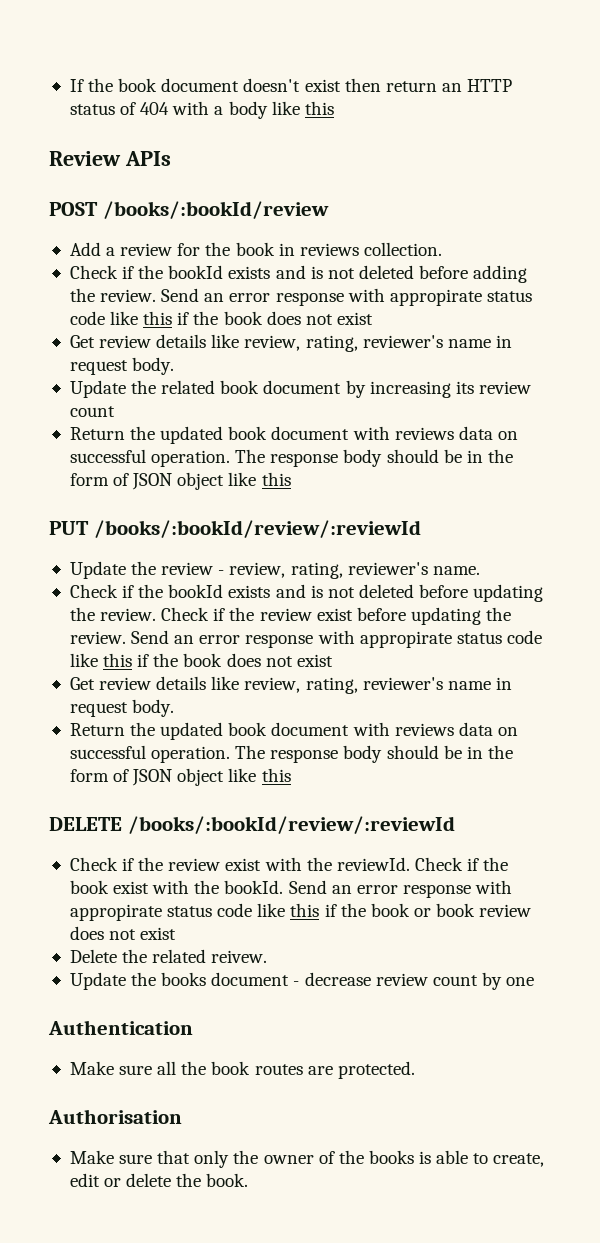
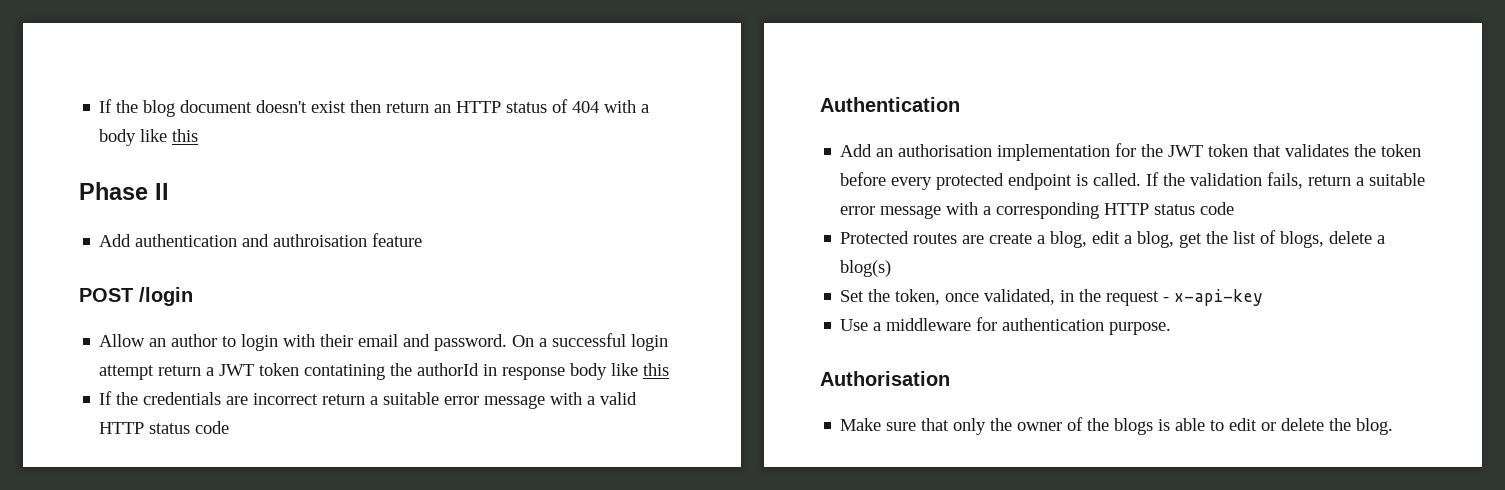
- If the book document doesn't exist then return an HTTP status of 404 with a body like this
+ If the blog document doesn't exist then return an HTTP status of 404 with a body like this
- Review APIs
- POST /books/:bookId/review
- Add a review for the book in reviews collection.
- Check if the bookId exists and is not deleted before adding the review. Send an error response with appropirate status code like this if the book does not exist
- Get review details like review, rating, reviewer's name in request body.
- Update the related book document by increasing its review count
- Return the updated book document with reviews data on successful operation. The response body should be in the form of JSON object like this
- PUT /books/:bookId/review/:reviewId
- Update the review - review, rating, reviewer's name.
- Check if the bookId exists and is not deleted before updating the review. Check if the review exist before updating the review. Send an error response with appropirate status code like this if the book does not exist
- Get review details like review, rating, reviewer's name in request body.
- Return the updated book document with reviews data on successful operation. The response body should be in the form of JSON object like this
- DELETE /books/:bookId/review/:reviewId
- Check if the review exist with the reviewId. Check if the book exist with the bookId. Send an error response with appropirate status code like this if the book or book review does not exist
- Delete the related reivew.
- Update the books document - decrease review count by one
+ Phase II
+ Add authentication and authroisation feature
+ POST /login
+ Allow an author to login with their email and password. On a successful login attempt return a JWT token contatining the authorId in response body like this
+ If the credentials are incorrect return a suitable error message with a valid HTTP status code
  Authentication
- Make sure all the book routes are protected.
+ Add an authorisation implementation for the JWT token that validates the token before every protected endpoint is called. If the validation fails, return a suitable error message with a corresponding HTTP status code
+ Protected routes are create a blog, edit a blog, get the list of blogs, delete a blog(s)
+ Set the token, once validated, in the request - x-api-key
+ Use a middleware for authentication purpose.
- Make sure that only the owner of the books is able to create, edit or delete the book.
+ Make sure that only the owner of the blogs is able to edit or delete the blog.

